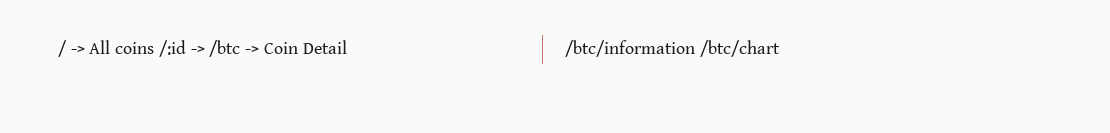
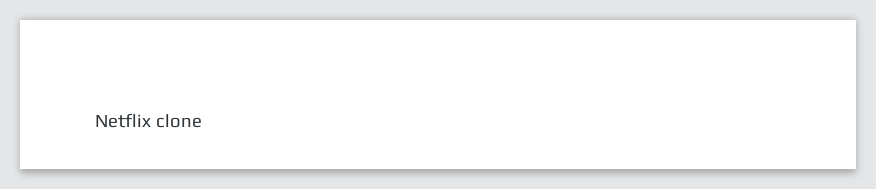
- / -> All coins /:id -> /btc -> Coin Detail
- /btc/information /btc/chart
+ Netflix clone

